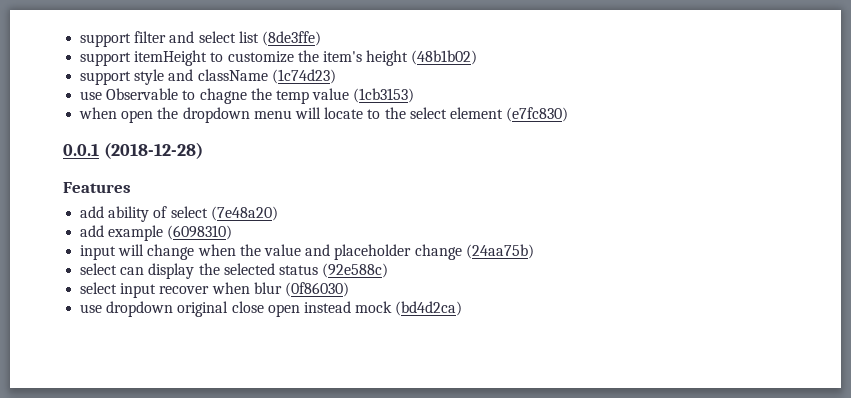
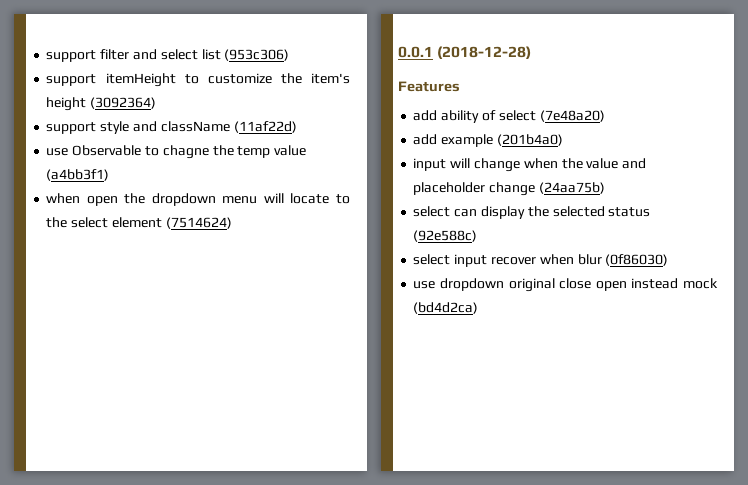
- support filter and select list (8de3ffe)
+ support filter and select list (953c306)
- support itemHeight to customize the item's height (48b1b02)
+ support itemHeight to customize the item's height (3092364)
- support style and className (1c74d23)
+ support style and className (11af22d)
- use Observable to chagne the temp value (1cb3153)
+ use Observable to chagne the temp value (a4bb3f1)
- when open the dropdown menu will locate to the select element (e7fc830)
+ when open the dropdown menu will locate to the select element (7514624)
- add example (6098310)
+ add example (201b4a0)

